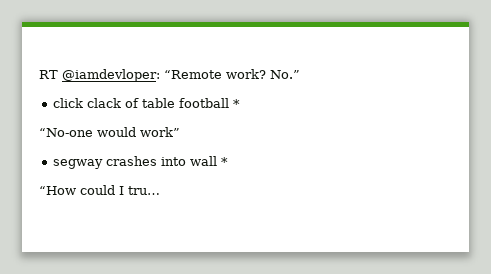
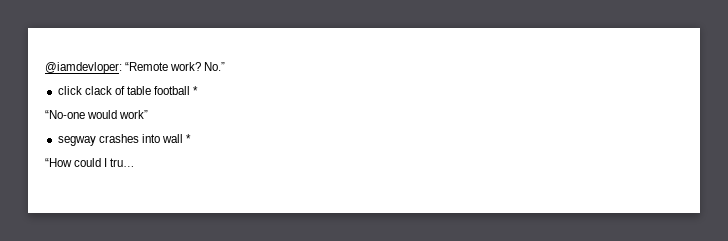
- RT @iamdevloper: “Remote work?
+ @iamdevloper: “Remote work?

